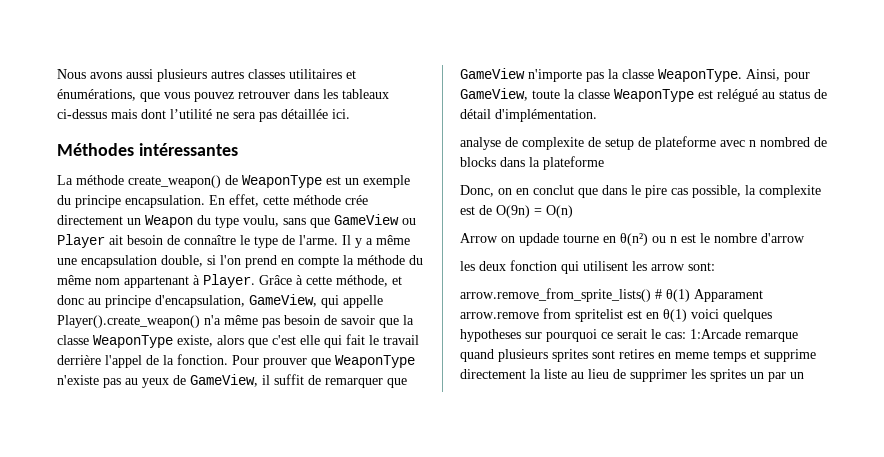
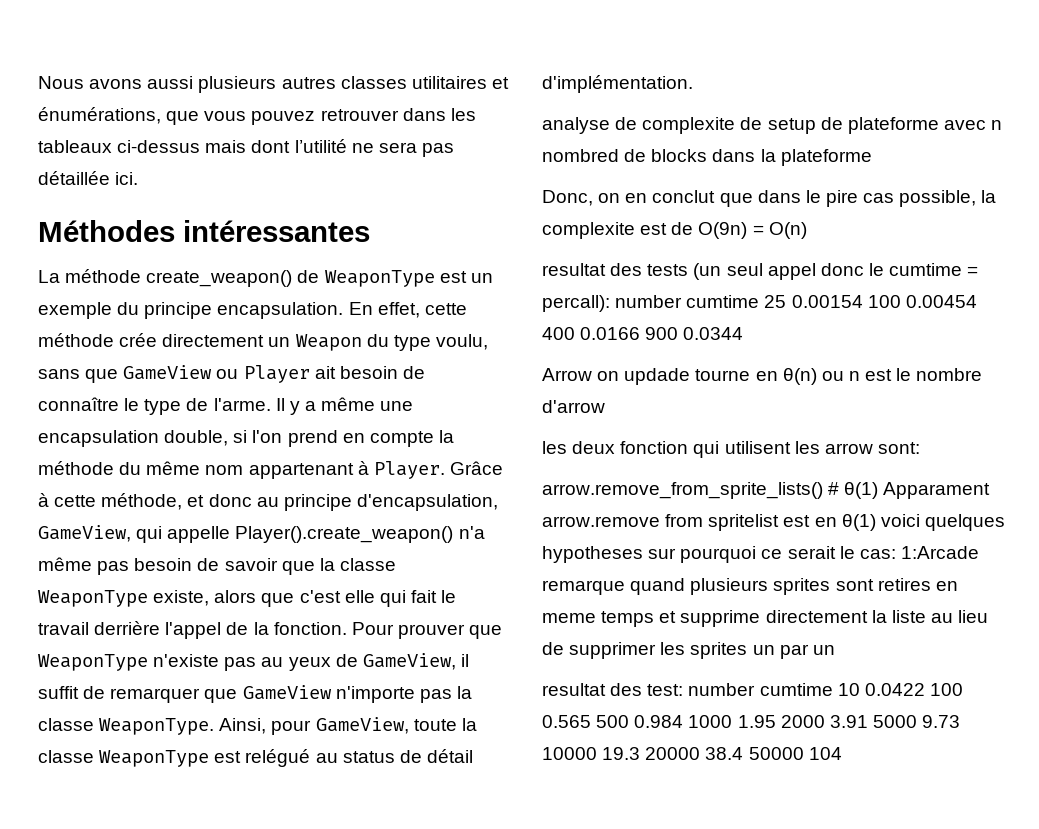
+ resultat des tests (un seul appel donc le cumtime = percall): number cumtime 25 0.00154 100 0.00454 400 0.0166 900 0.0344
- Arrow on updade tourne en θ(n²) ou n est le nombre d'arrow
+ Arrow on updade tourne en θ(n) ou n est le nombre d'arrow
+ resultat des test: number cumtime 10 0.0422 100 0.565 500 0.984 1000 1.95 2000 3.91 5000 9.73 10000 19.3 20000 38.4 50000 104

